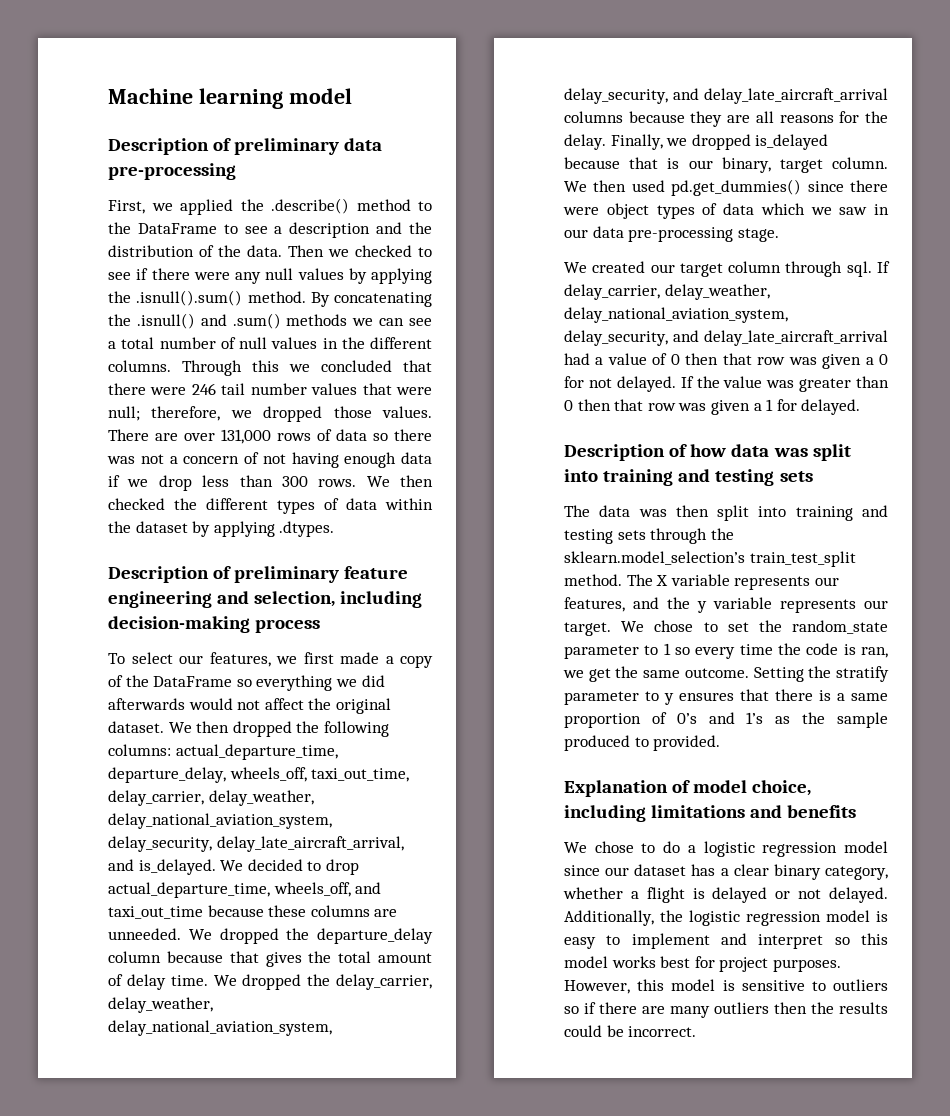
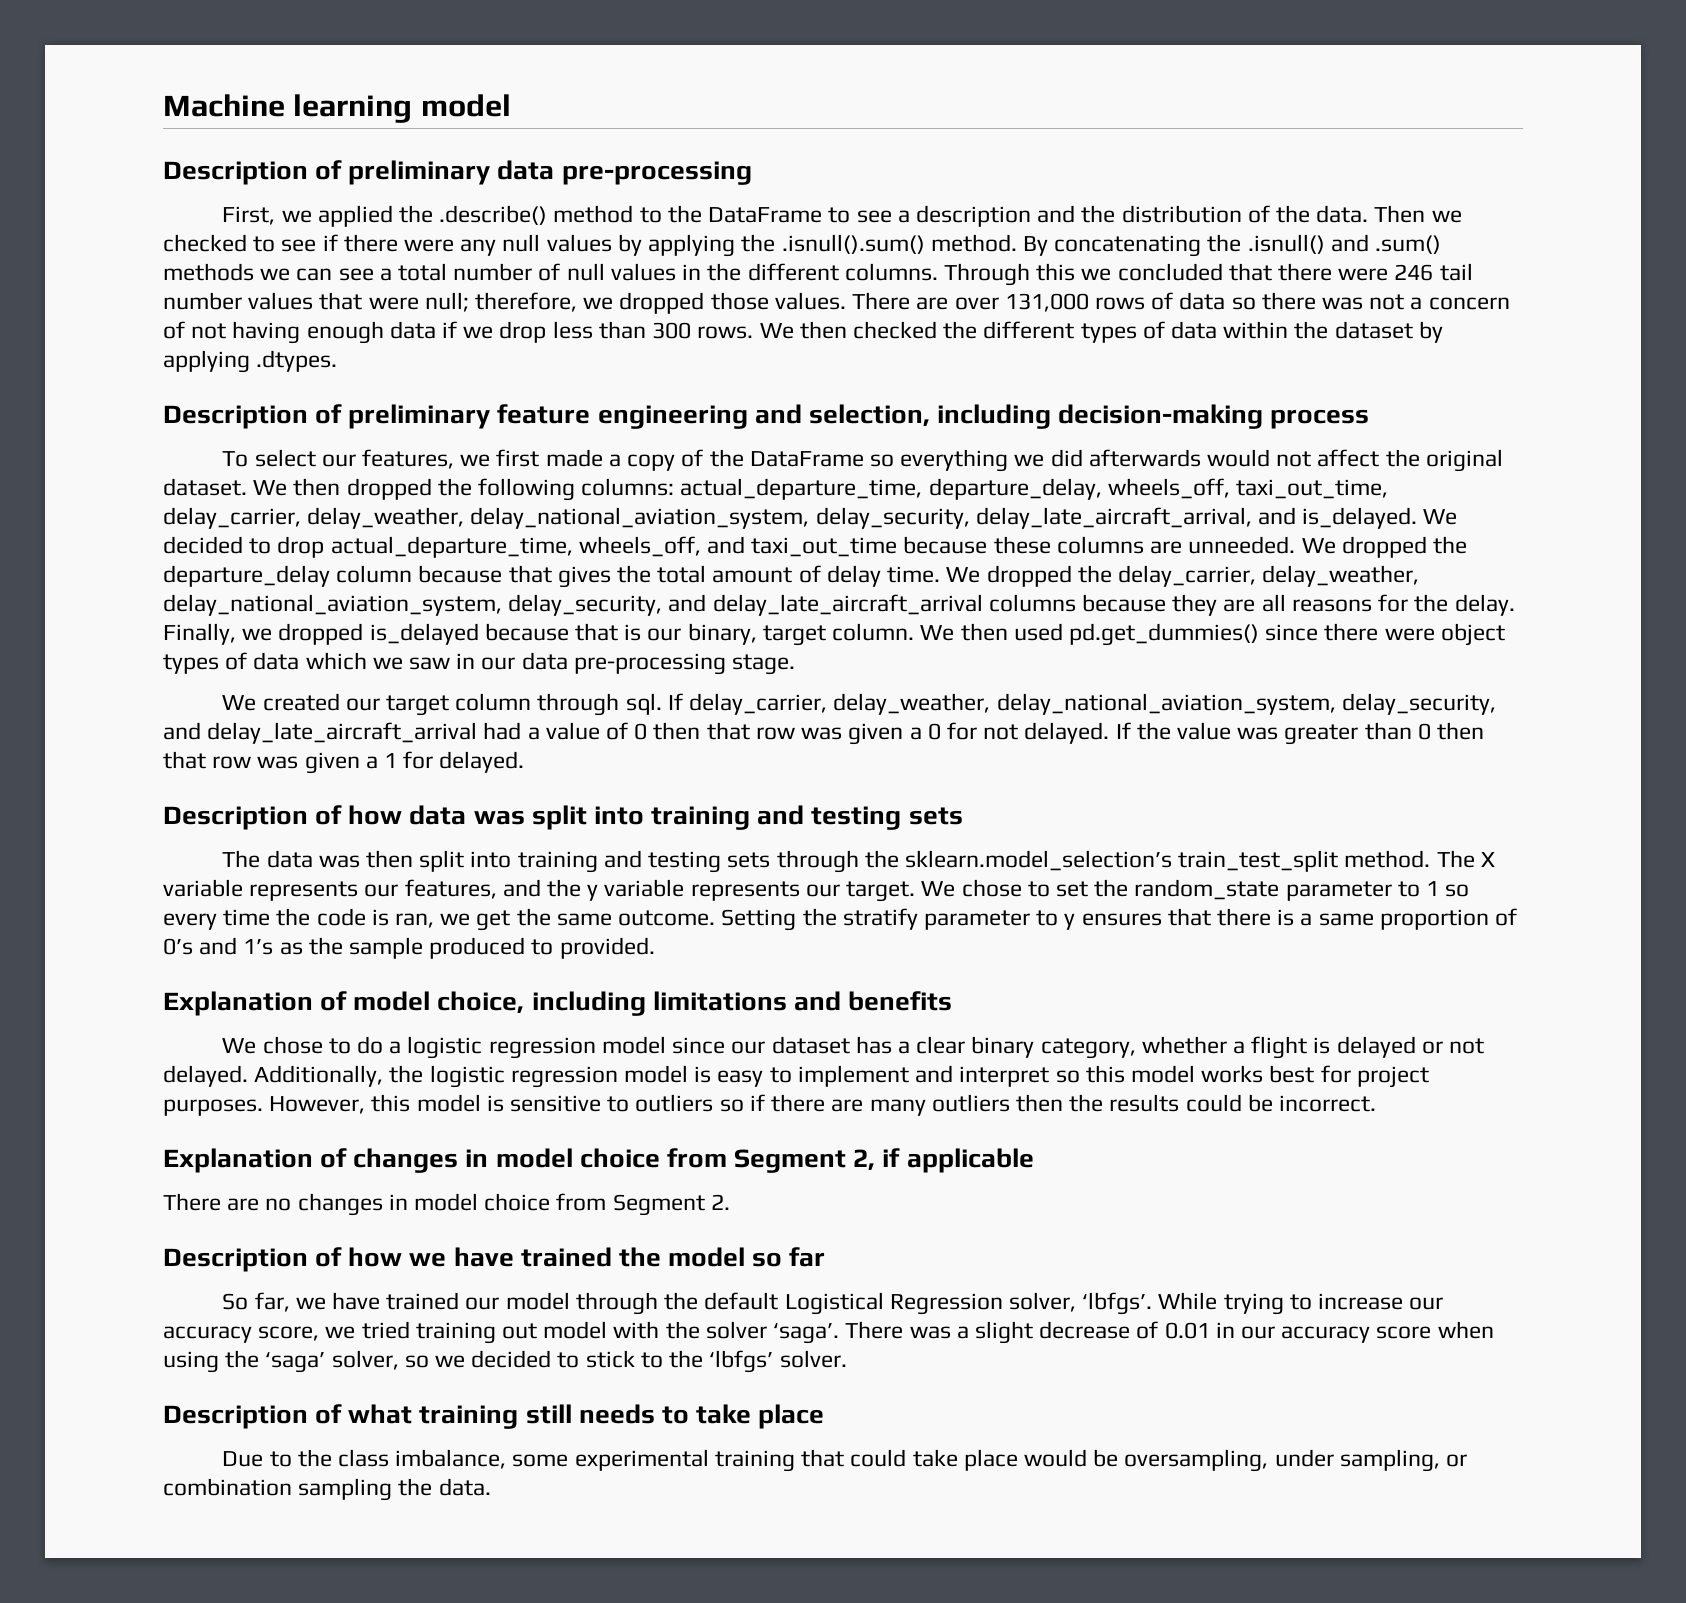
+ Explanation of changes in model choice from Segment 2, if applicable
+ There are no changes in model choice from Segment 2.
+ Description of how we have trained the model so far
+ So far, we have trained our model through the default Logistical Regression solver, ‘lbfgs’. While trying to increase our accuracy score, we tried training out model with the solver ‘saga’. There was a slight decrease of 0.01 in our accuracy score when using the ‘saga’ solver, so we decided to stick to the ‘lbfgs’ solver.
+ Description of what training still needs to take place
+ Due to the class imbalance, some experimental training that could take place would be oversampling, under sampling, or combination sampling the data.

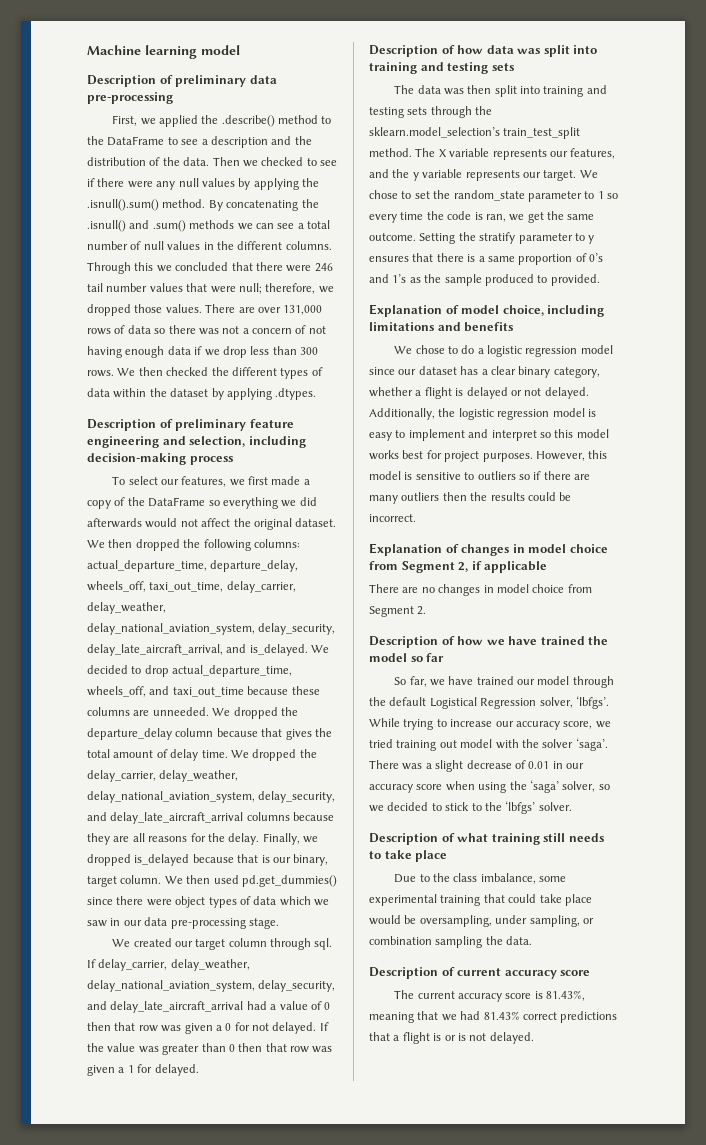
+ Description of current accuracy score
+ The current accuracy score is 81.43%, meaning that we had 81.43% correct predictions that a flight is or is not delayed.

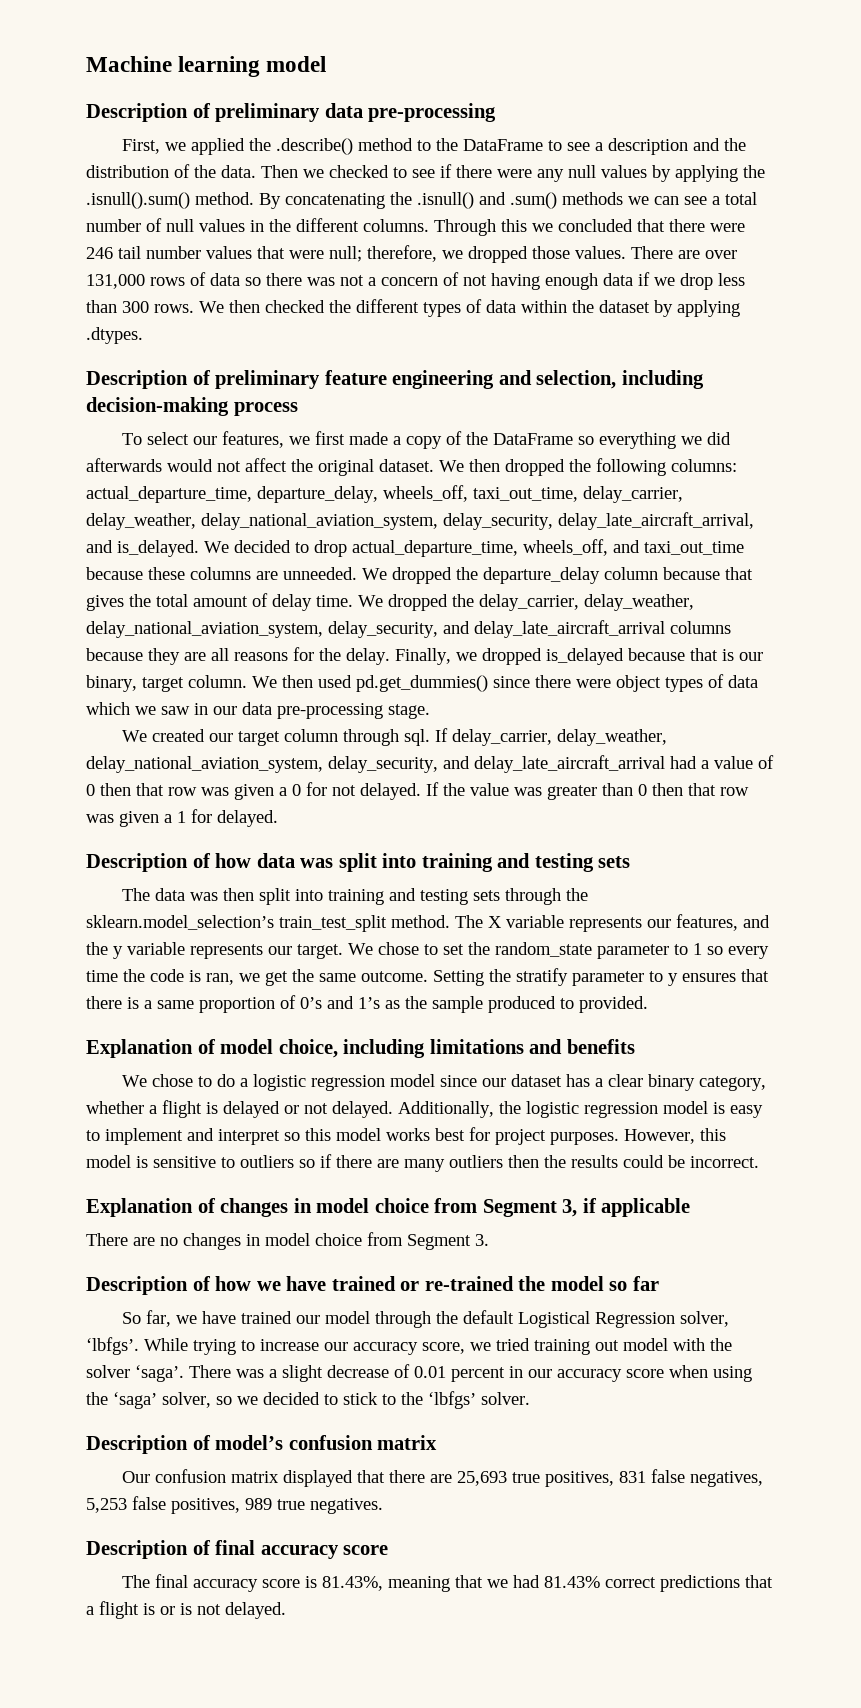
- Explanation of changes in model choice from Segment 2, if applicable
+ Explanation of changes in model choice from Segment 3, if applicable
- There are no changes in model choice from Segment 2.
+ There are no changes in model choice from Segment 3.
- Description of how we have trained the model so far
+ Description of how we have trained or re-trained the model so far
- There was a slight decrease of 0.01 in our accuracy score when using the ‘saga’ solver, so we decided to stick to the ‘lbfgs’ solver.
+ There was a slight decrease of 0.01 percent in our accuracy score when using the ‘saga’ solver, so we decided to stick to the ‘lbfgs’ solver.
- Description of what training still needs to take place
- Due to the class imbalance, some experimental training that could take place would be oversampling, under sampling, or combination sampling the data.
- Description of current accuracy score
+ Description of model’s confusion matrix
+ Our confusion matrix displayed that there are 25,693 true positives, 831 false negatives, 5,253 false positives, 989 true negatives.
+ Description of final accuracy score
- The current accuracy score is 81.43%, meaning that we had 81.43% correct predictions that a flight is or is not delayed.
+ The final accuracy score is 81.43%, meaning that we had 81.43% correct predictions that a flight is or is not delayed.

